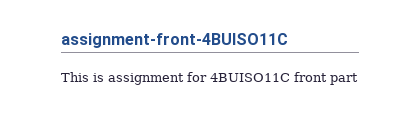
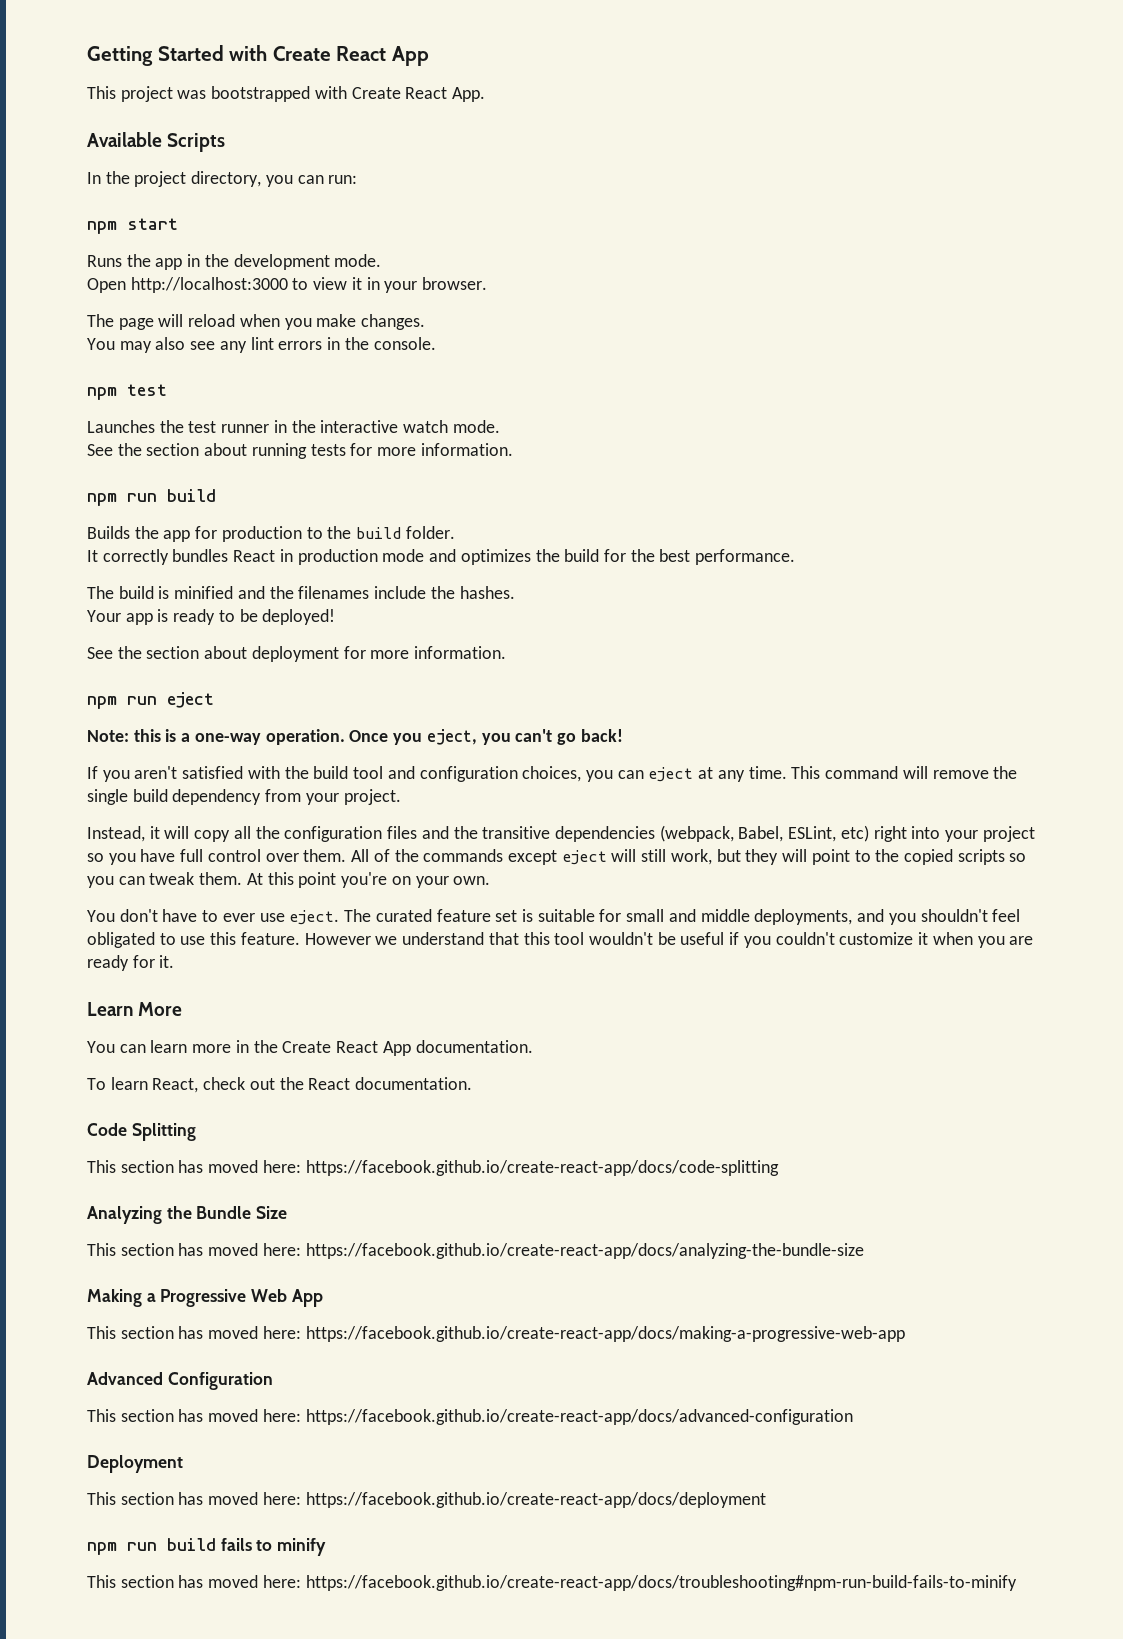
- assignment-front-4BUISO11C
- This is assignment for 4BUISO11C front part
+ Getting Started with Create React App
+ This project was bootstrapped with Create React App.
+ Available Scripts
+ In the project directory, you can run:
+ npm start
+ Runs the app in the development mode.
+ Open http://localhost:3000 to view it in your browser.
+ The page will reload when you make changes.
+ You may also see any lint errors in the console.
+ npm test
+ Launches the test runner in the interactive watch mode.
+ See the section about running tests for more information.
+ npm run build
+ Builds the app for production to the build folder.
+ It correctly bundles React in production mode and optimizes the build for the best performance.
+ The build is minified and the filenames include the hashes.
+ Your app is ready to be deployed!
+ See the section about deployment for more information.
+ npm run eject
+ Note: this is a one-way operation. Once you eject, you can't go back!
+ If you aren't satisfied with the build tool and configuration choices, you can eject at any time. This command will remove the single build dependency from your project.
+ Instead, it will copy all the configuration files and the transitive dependencies (webpack, Babel, ESLint, etc) right into your project so you have full control over them. All of the commands except eject will still work, but they will point to the copied scripts so you can tweak them. At this point you're on your own.
+ You don't have to ever use eject. The curated feature set is suitable for small and middle deployments, and you shouldn't feel obligated to use this feature. However we understand that this tool wouldn't be useful if you couldn't customize it when you are ready for it.
+ Learn More
+ You can learn more in the Create React App documentation.
+ To learn React, check out the React documentation.
+ Code Splitting
+ This section has moved here: https://facebook.github.io/create-react-app/docs/code-splitting
+ Analyzing the Bundle Size
+ This section has moved here: https://facebook.github.io/create-react-app/docs/analyzing-the-bundle-size
+ Making a Progressive Web App
+ This section has moved here: https://facebook.github.io/create-react-app/docs/making-a-progressive-web-app
+ Advanced Configuration
+ This section has moved here: https://facebook.github.io/create-react-app/docs/advanced-configuration
+ Deployment
+ This section has moved here: https://facebook.github.io/create-react-app/docs/deployment
+ npm run build fails to minify
+ This section has moved here: https://facebook.github.io/create-react-app/docs/troubleshooting#npm-run-build-fails-to-minify

